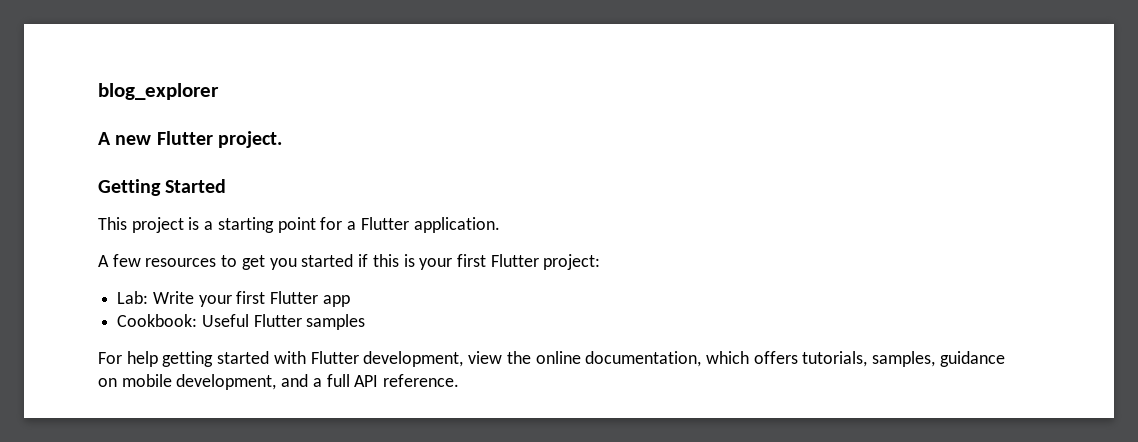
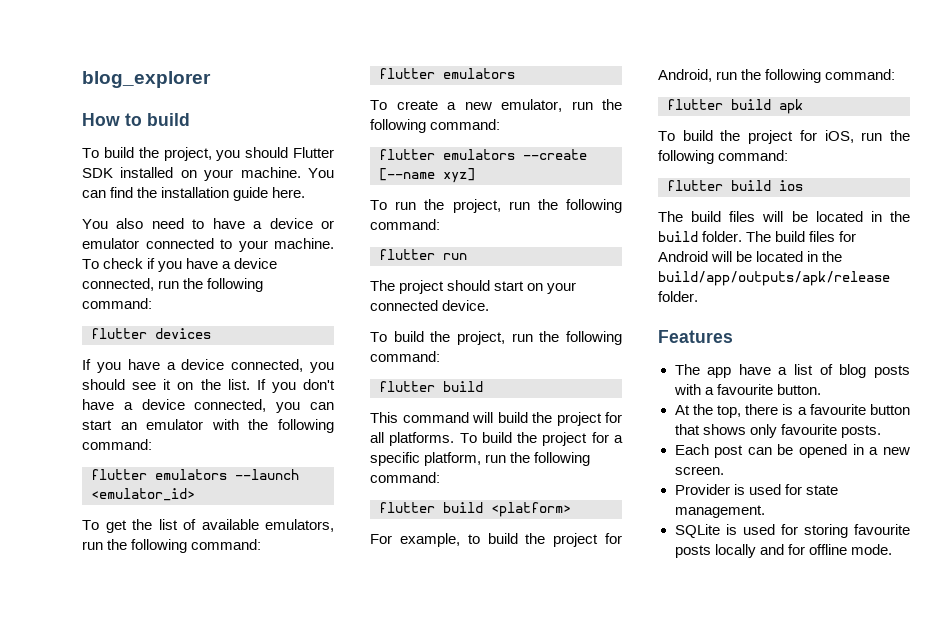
- A new Flutter project.
- Getting Started
- This project is a starting point for a Flutter application.
- A few resources to get you started if this is your first Flutter project:
- Lab: Write your first Flutter app
- Cookbook: Useful Flutter samples
- For help getting started with Flutter development, view the online documentation, which offers tutorials, samples, guidance on mobile development, and a full API reference.
+ How to build
+ To build the project, you should Flutter SDK installed on your machine. You can find the installation guide here.
+ You also need to have a device or emulator connected to your machine. To check if you have a device connected, run the following command:
+ flutter devices
+ If you have a device connected, you should see it on the list. If you don't have a device connected, you can start an emulator with the following command:
+ flutter emulators --launch <emulator_id>
+ To get the list of available emulators, run the following command:
+ flutter emulators
+ To create a new emulator, run the following command:
+ flutter emulators --create [--name xyz]
+ To run the project, run the following command:
+ flutter run
+ The project should start on your connected device.
+ To build the project, run the following command:
+ flutter build
+ This command will build the project for all platforms. To build the project for a specific platform, run the following command:
+ flutter build <platform>
+ For example, to build the project for Android, run the following command:
+ flutter build apk
+ To build the project for iOS, run the following command:
+ flutter build ios
+ The build files will be located in the build folder. The build files for Android will be located in the build/app/outputs/apk/release folder.
+ Features
+ The app have a list of blog posts with a favourite button.
+ At the top, there is a favourite button that shows only favourite posts.
+ Each post can be opened in a new screen.
+ Provider is used for state management.
+ SQLite is used for storing favourite posts locally and for offline mode.

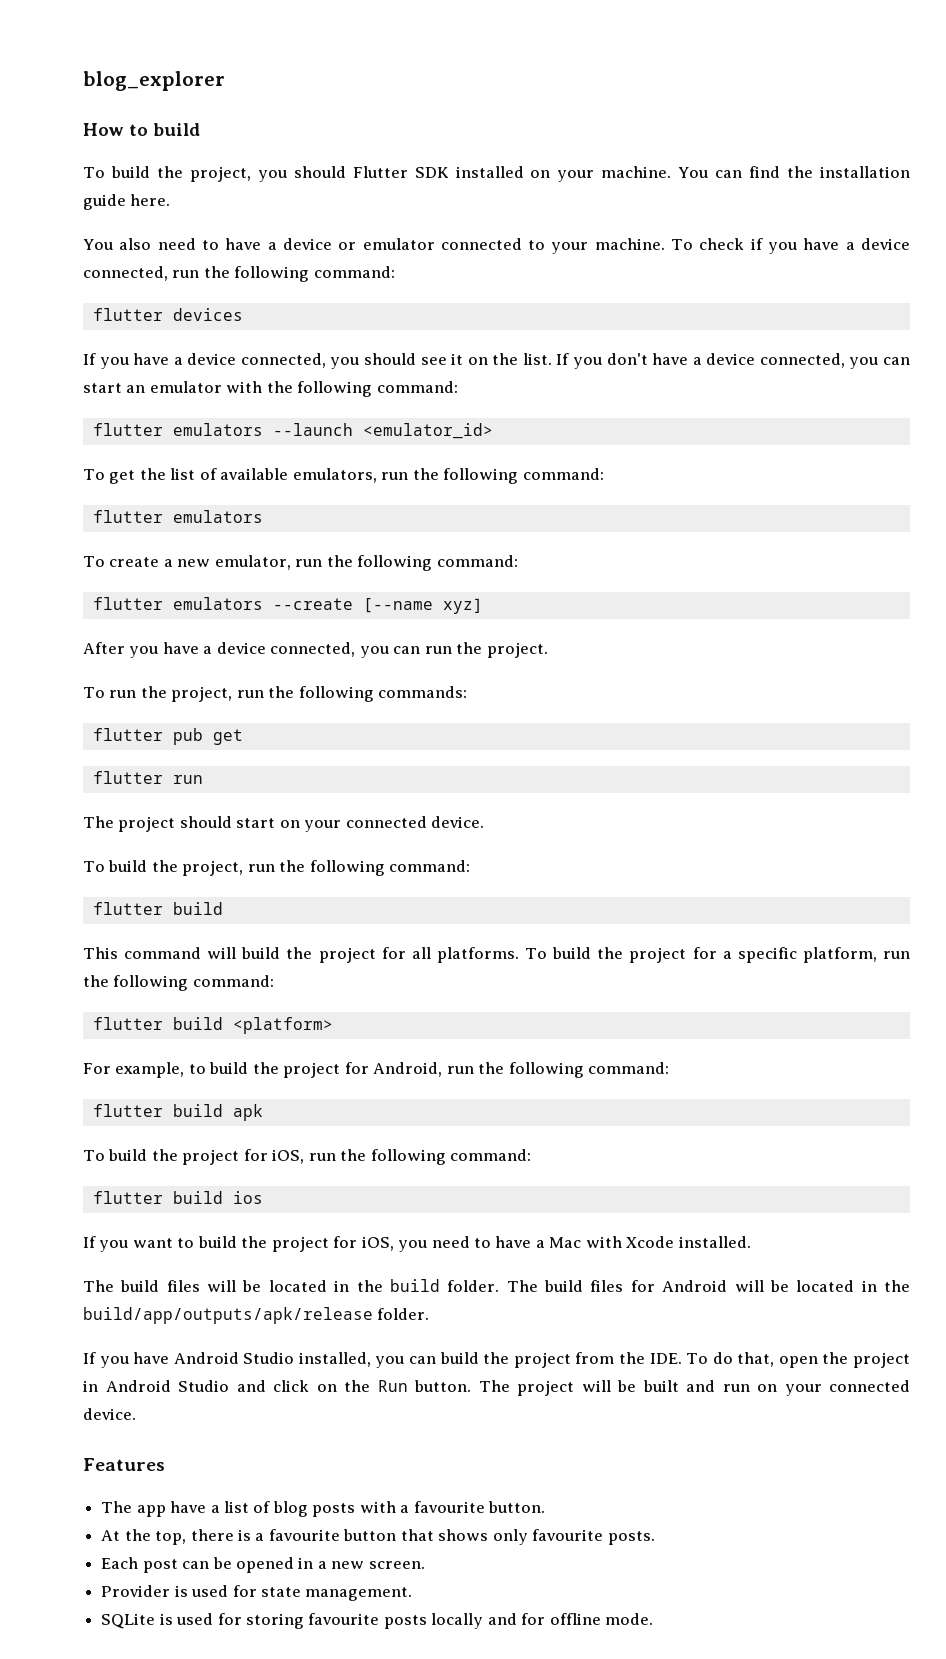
+ After you have a device connected, you can run the project.
- To run the project, run the following command:
+ To run the project, run the following commands:
+ flutter pub get
+ If you want to build the project for iOS, you need to have a Mac with Xcode installed.
+ If you have Android Studio installed, you can build the project from the IDE. To do that, open the project in Android Studio and click on the Run button. The project will be built and run on your connected device.

